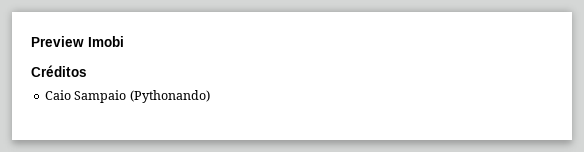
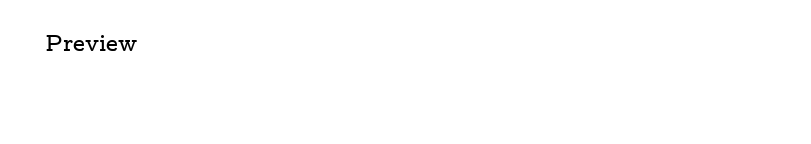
- Preview Imobi
- Créditos
- Caio Sampaio (Pythonando)
+ Preview

